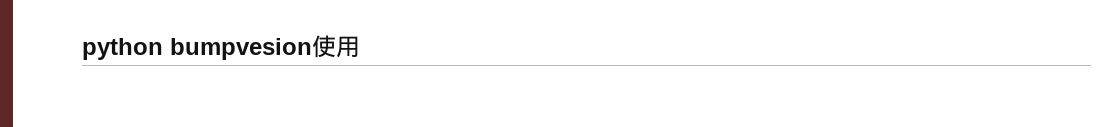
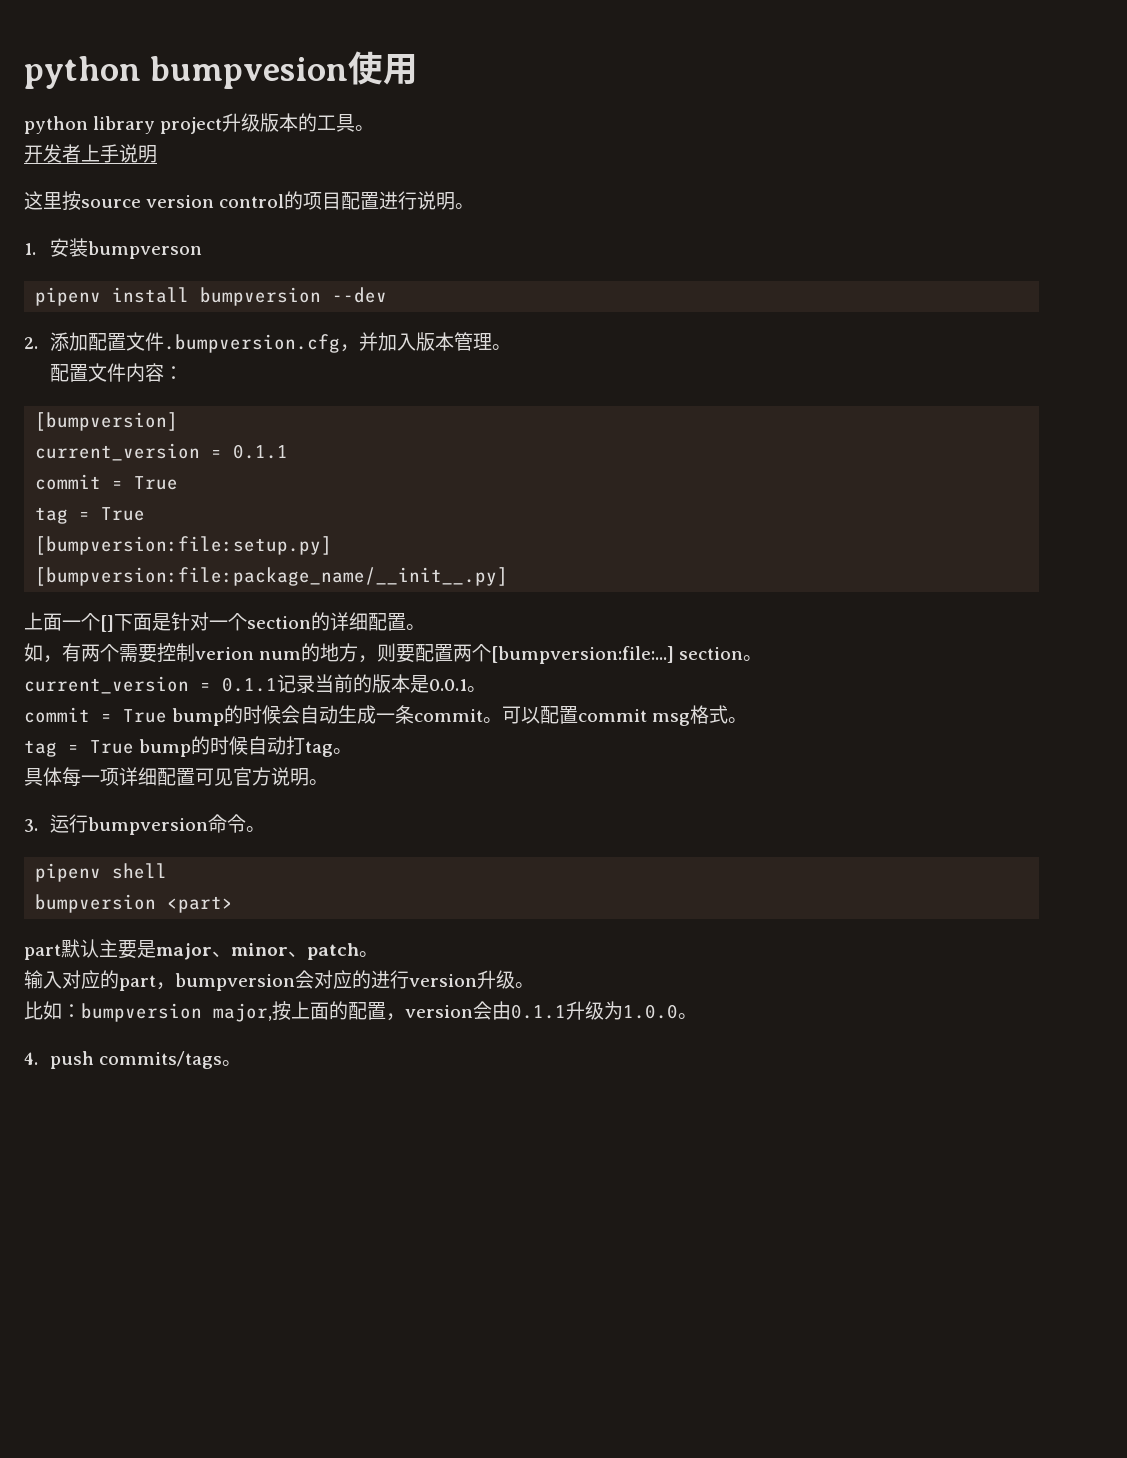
+ python library project升级版本的工具。
+ 开发者上手说明
+ 这里按source version control的项目配置进行说明。
+ 1.安装bumpverson
+ pipenv install bumpversion --dev
+ 2.添加配置文件.bumpversion.cfg，并加入版本管理。
+ 配置文件内容：
+ [bumpversion]
+ current_version = 0.1.1
+ commit = True
+ tag = True
+ [bumpversion:file:setup.py]
+ [bumpversion:file:package_name/__init__.py]
+ 上面一个[]下面是针对一个section的详细配置。
+ 如，有两个需要控制verion num的地方，则要配置两个[bumpversion:file:...] section。
+ current_version = 0.1.1记录当前的版本是0.0.1。
+ commit = True bump的时候会自动生成一条commit。可以配置commit msg格式。
+ tag = True bump的时候自动打tag。
+ 具体每一项详细配置可见官方说明。
+ 3.运行bumpversion命令。
+ pipenv shell
+ bumpversion <part>
+ part默认主要是major、minor、patch。
+ 输入对应的part，bumpversion会对应的进行version升级。
+ 比如：bumpversion major,按上面的配置，version会由0.1.1升级为1.0.0。
+ 4. push commits/tags。

